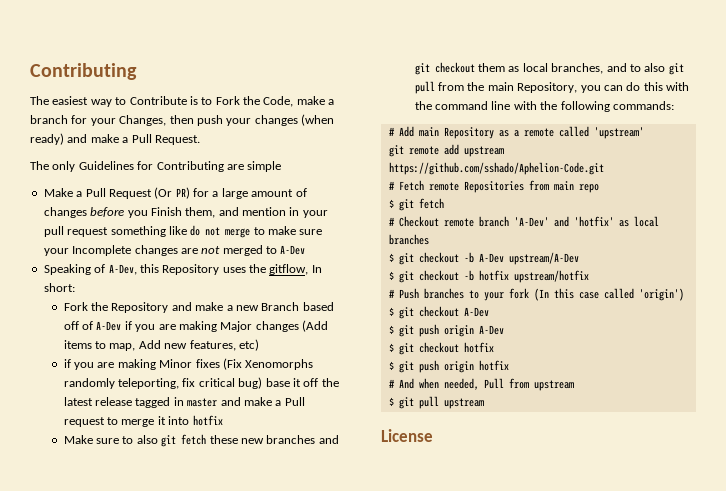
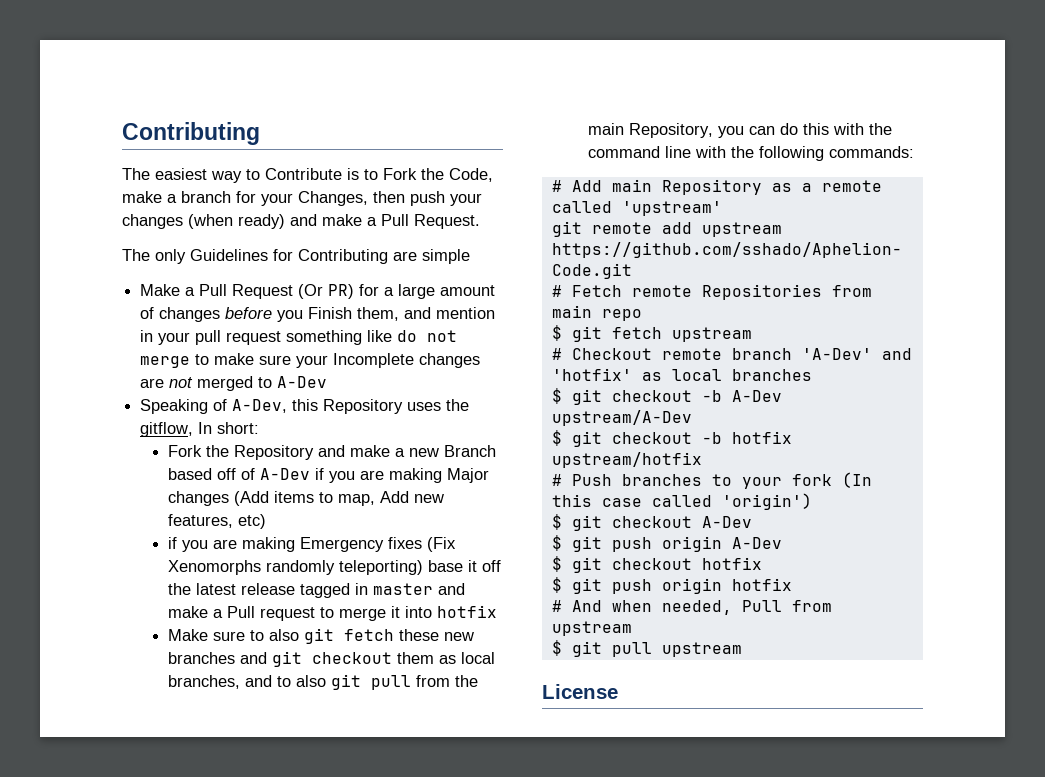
- if you are making Minor fixes (Fix Xenomorphs randomly teleporting, fix critical bug) base it off the latest release tagged in master and make a Pull request to merge it into hotfix
+ if you are making Emergency fixes (Fix Xenomorphs randomly teleporting) base it off the latest release tagged in master and make a Pull request to merge it into hotfix
- $ git fetch
+ $ git fetch upstream

